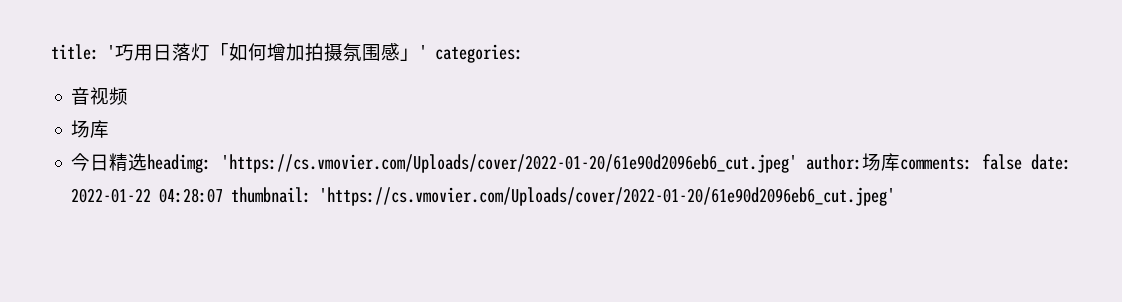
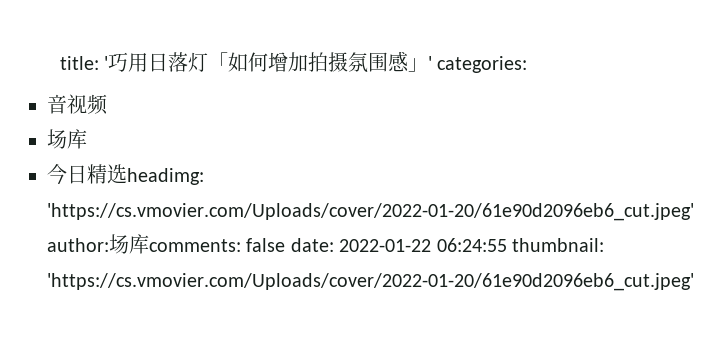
- 今日精选headimg: 'https://cs.vmovier.com/Uploads/cover/2022-01-20/61e90d2096eb6_cut.jpeg' author:场库comments: false date: 2022-01-22 04:28:07 thumbnail: 'https://cs.vmovier.com/Uploads/cover/2022-01-20/61e90d2096eb6_cut.jpeg'
+ 今日精选headimg: 'https://cs.vmovier.com/Uploads/cover/2022-01-20/61e90d2096eb6_cut.jpeg' author:场库comments: false date: 2022-01-22 06:24:55 thumbnail: 'https://cs.vmovier.com/Uploads/cover/2022-01-20/61e90d2096eb6_cut.jpeg'

